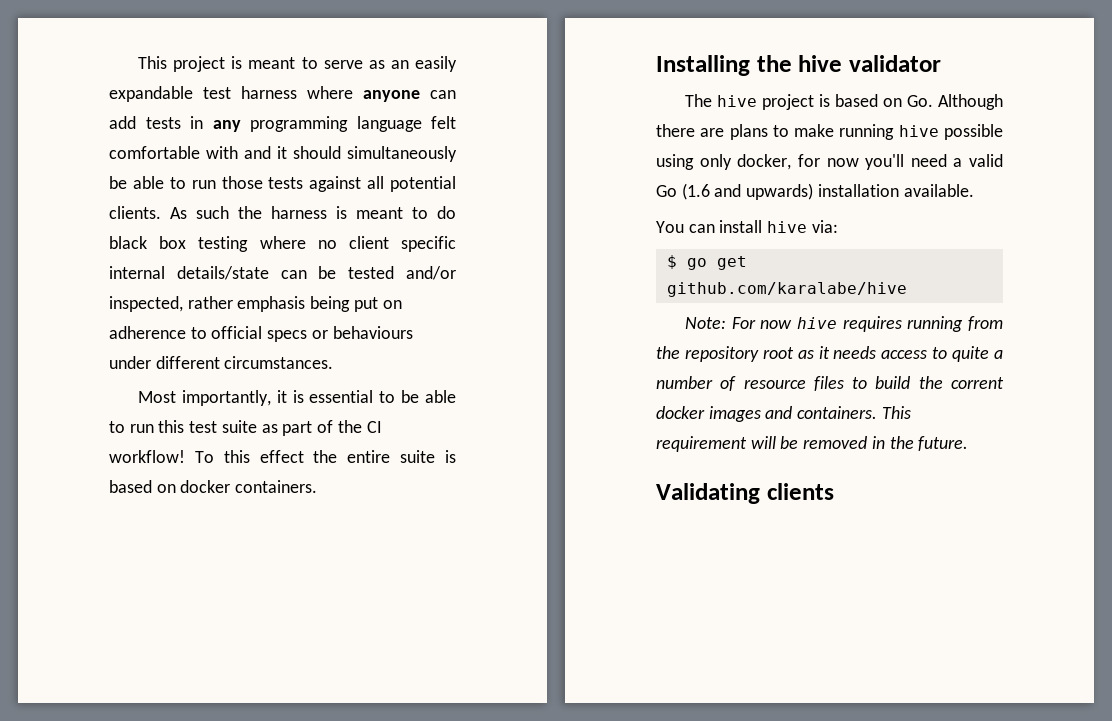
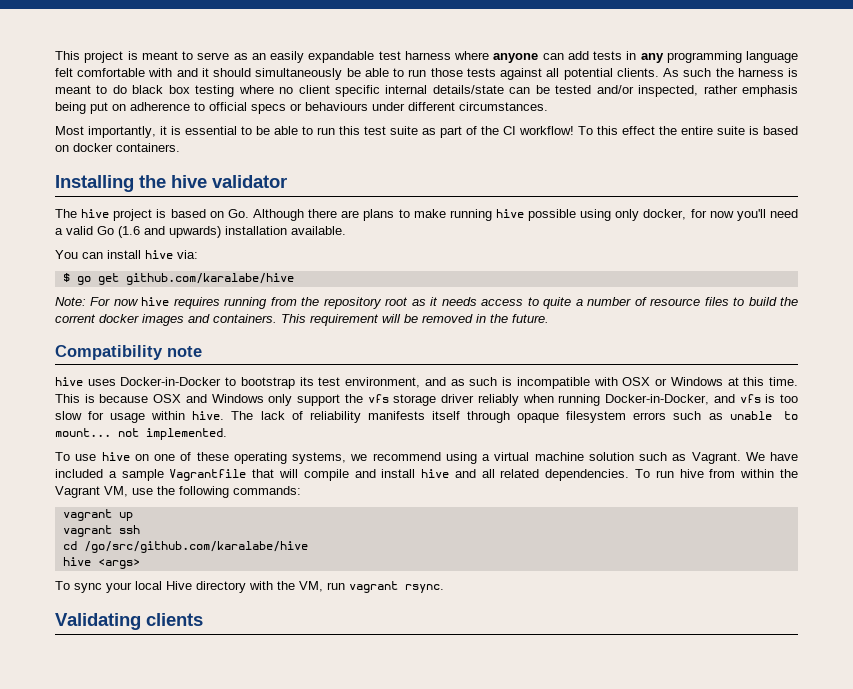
+ Compatibility note
+ hive uses Docker-in-Docker to bootstrap its test environment, and as such is incompatible with OSX or Windows at this time. This is because OSX and Windows only support the vfs storage driver reliably when running Docker-in-Docker, and vfs is too slow for usage within hive. The lack of reliability manifests itself through opaque filesystem errors such as unable to mount... not implemented.
+ To use hive on one of these operating systems, we recommend using a virtual machine solution such as Vagrant. We have included a sample Vagrantfile that will compile and install hive and all related dependencies. To run hive from within the Vagrant VM, use the following commands:
+ vagrant up
+ vagrant ssh
+ cd /go/src/github.com/karalabe/hive
+ hive <args>
+ To sync your local Hive directory with the VM, run vagrant rsync.

